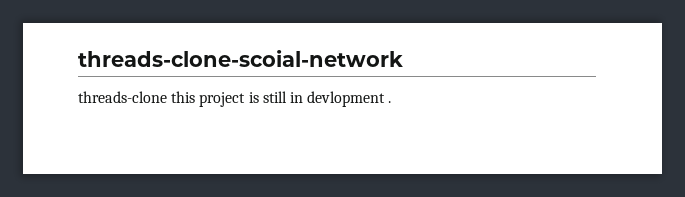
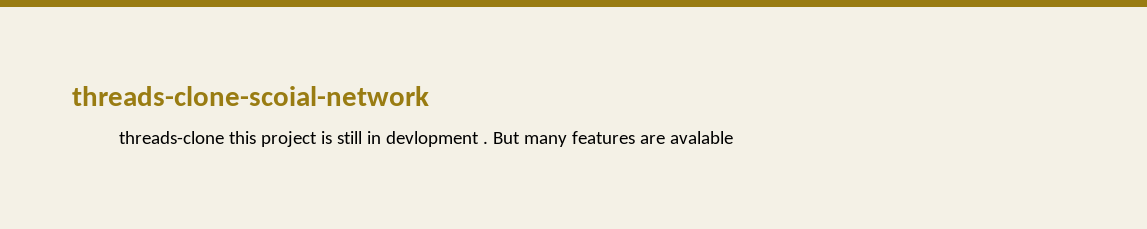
+ But many features are avalable

